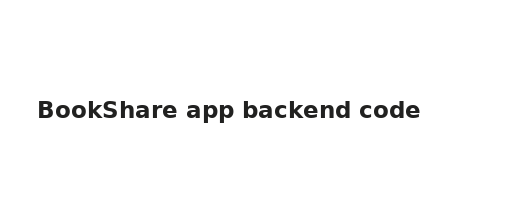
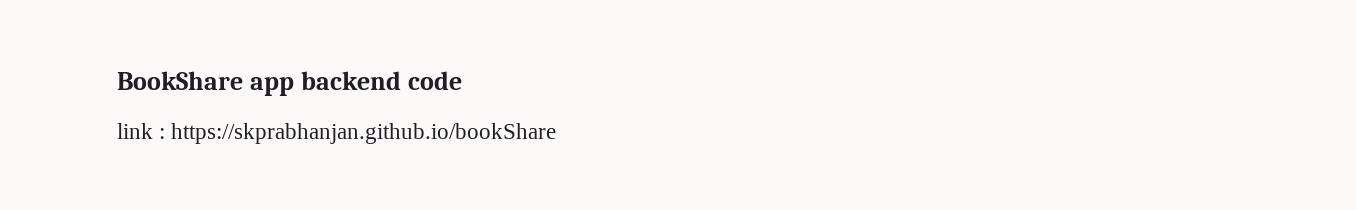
+ link : https://skprabhanjan.github.io/bookShare

